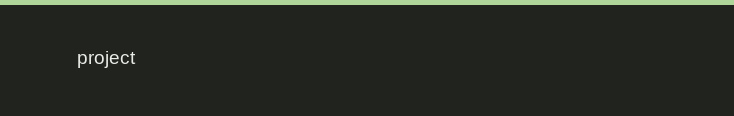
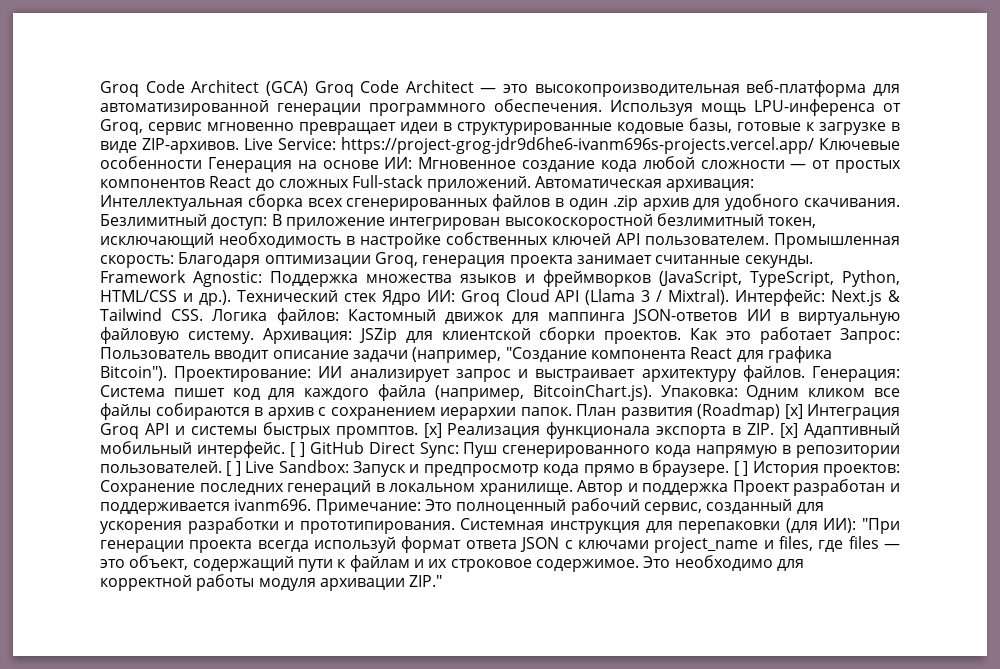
- project
+ Groq Code Architect (GCA) Groq Code Architect — это высокопроизводительная веб-платформа для автоматизированной генерации программного обеспечения. Используя мощь LPU-инференса от Groq, сервис мгновенно превращает идеи в структурированные кодовые базы, готовые к загрузке в виде ZIP-архивов. Live Service: https://project-grog-jdr9d6he6-ivanm696s-projects.vercel.app/ Ключевые особенности Генерация на основе ИИ: Мгновенное создание кода любой сложности — от простых компонентов React до сложных Full-stack приложений. Автоматическая архивация: Интеллектуальная сборка всех сгенерированных файлов в один .zip архив для удобного скачивания. Безлимитный доступ: В приложение интегрирован высокоскоростной безлимитный токен, исключающий необходимость в настройке собственных ключей API пользователем. Промышленная скорость: Благодаря оптимизации Groq, генерация проекта занимает считанные секунды. Framework Agnostic: Поддержка множества языков и фреймворков (JavaScript, TypeScript, Python, HTML/CSS и др.). Технический стек Ядро ИИ: Groq Cloud API (Llama 3 / Mixtral). Интерфейс: Next.js & Tailwind CSS. Логика файлов: Кастомный движок для маппинга JSON-ответов ИИ в виртуальную файловую систему. Архивация: JSZip для клиентской сборки проектов. Как это работает Запрос: Пользователь вводит описание задачи (например, "Создание компонента React для графика Bitcoin"). Проектирование: ИИ анализирует запрос и выстраивает архитектуру файлов. Генерация: Система пишет код для каждого файла (например, BitcoinChart.js). Упаковка: Одним кликом все файлы собираются в архив с сохранением иерархии папок. План развития (Roadmap) [x] Интеграция Groq API и системы быстрых промптов. [x] Реализация функционала экспорта в ZIP. [x] Адаптивный мобильный интерфейс. [ ] GitHub Direct Sync: Пуш сгенерированного кода напрямую в репозитории пользователей. [ ] Live Sandbox: Запуск и предпросмотр кода прямо в браузере. [ ] История проектов: Сохранение последних генераций в локальном хранилище. Автор и поддержка Проект разработан и поддерживается ivanm696. Примечание: Это полноценный рабочий сервис, созданный для ускорения разработки и прототипирования. Системная инструкция для перепаковки (для ИИ): "При генерации проекта всегда используй формат ответа JSON с ключами project_name и files, где files — это объект, содержащий пути к файлам и их строковое содержимое. Это необходимо для корректной работы модуля архивации ZIP."

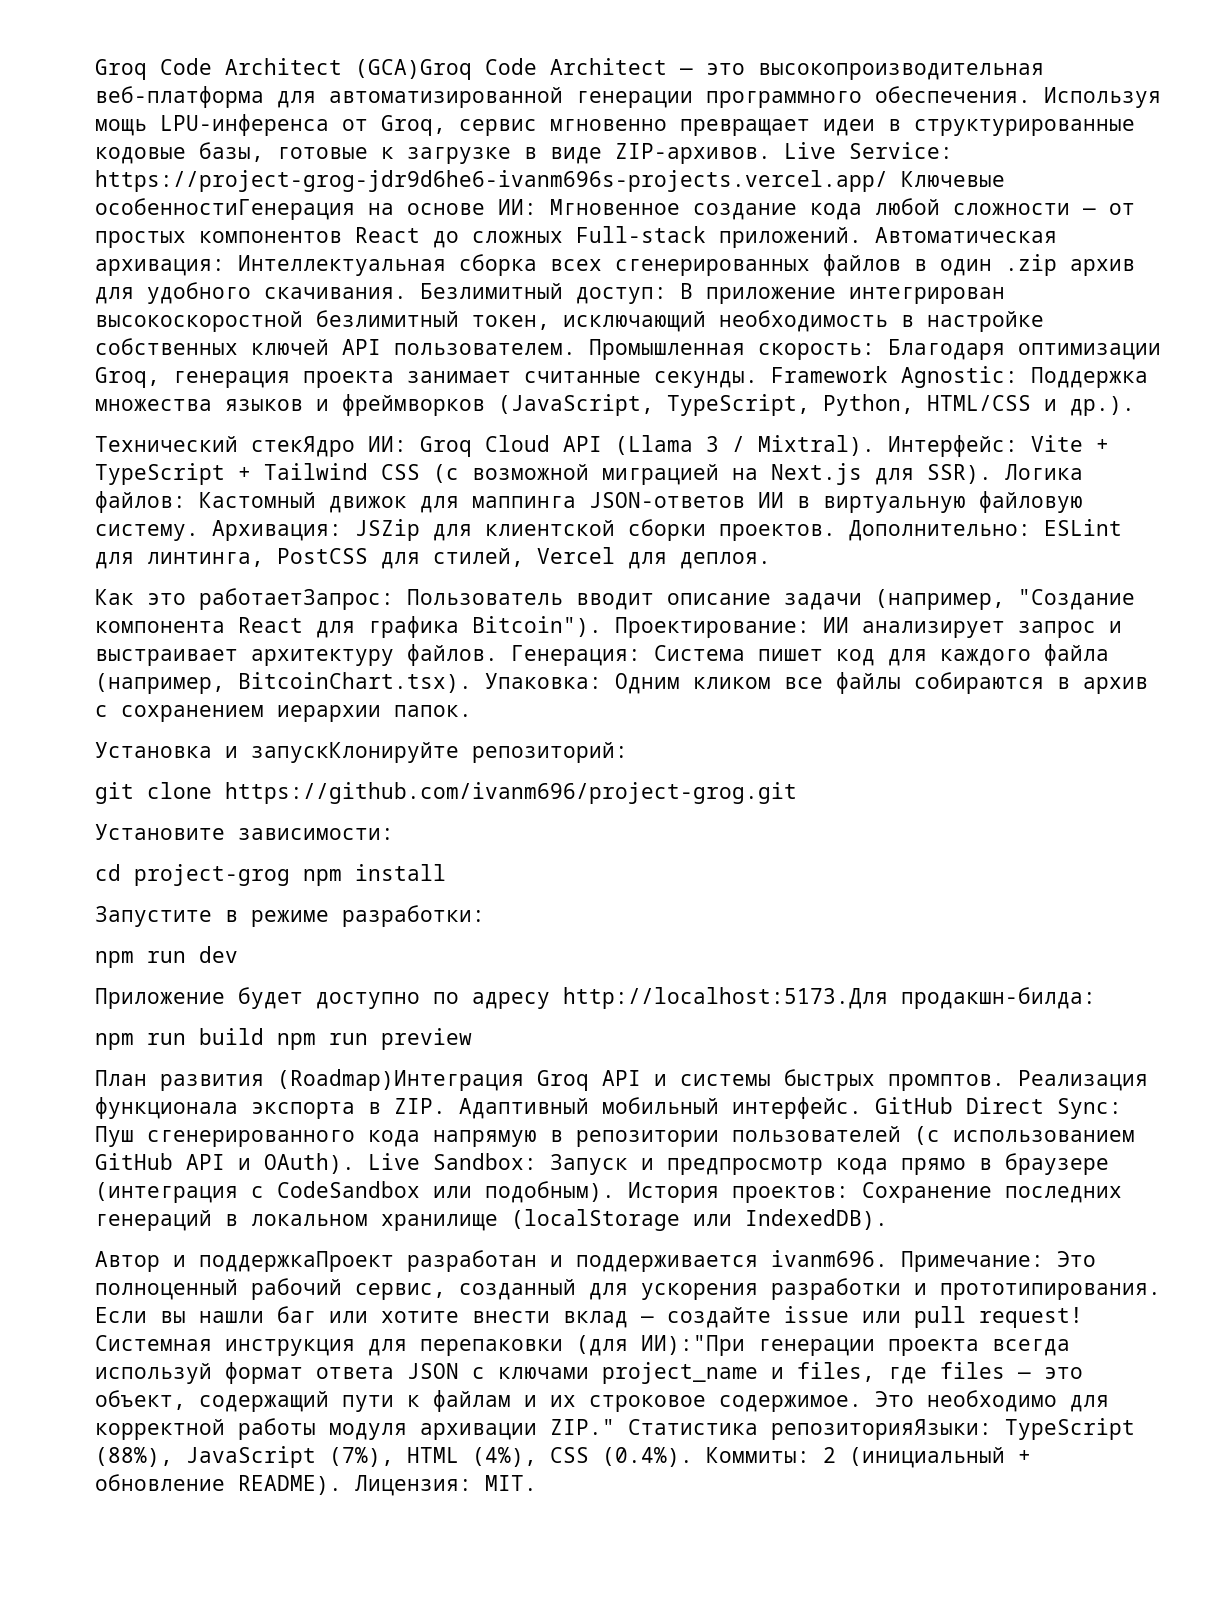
- Groq Code Architect (GCA) Groq Code Architect — это высокопроизводительная веб-платформа для автоматизированной генерации программного обеспечения.
+ Groq Code Architect (GCA)Groq Code Architect — это высокопроизводительная веб-платформа для автоматизированной генерации программного обеспечения.
- Live Service: https://project-grog-jdr9d6he6-ivanm696s-projects.vercel.app/ Ключевые особенности Генерация на основе ИИ: Мгновенное создание кода любой сложности — от простых компонентов React до сложных Full-stack приложений.
+ Live Service: https://project-grog-jdr9d6he6-ivanm696s-projects.vercel.app/ Ключевые особенностиГенерация на основе ИИ: Мгновенное создание кода любой сложности — от простых компонентов React до сложных Full-stack приложений.
- Framework Agnostic: Поддержка множества языков и фреймворков (JavaScript, TypeScript, Python, HTML/CSS и др.). Технический стек Ядро ИИ: Groq Cloud API (Llama 3 / Mixtral).
+ Framework Agnostic: Поддержка множества языков и фреймворков (JavaScript, TypeScript, Python, HTML/CSS и др.).
+ Технический стекЯдро ИИ: Groq Cloud API (Llama 3 / Mixtral).
- Интерфейс: Next.js & Tailwind CSS. Логика файлов: Кастомный движок для маппинга JSON-ответов ИИ в виртуальную файловую систему.
+ Интерфейс: Vite + TypeScript + Tailwind CSS (с возможной миграцией на Next.js для SSR). Логика файлов: Кастомный движок для маппинга JSON-ответов ИИ в виртуальную файловую систему.
- Как это работает Запрос: Пользователь вводит описание задачи (например, "Создание компонента React для графика Bitcoin").
+ Дополнительно: ESLint для линтинга, PostCSS для стилей, Vercel для деплоя.
+ Как это работаетЗапрос: Пользователь вводит описание задачи (например, "Создание компонента React для графика Bitcoin").
- Генерация: Система пишет код для каждого файла (например, BitcoinChart.js). Упаковка: Одним кликом все файлы собираются в архив с сохранением иерархии папок. План развития (Roadmap) [x] Интеграция Groq API и системы быстрых промптов.
+ Генерация: Система пишет код для каждого файла (например, BitcoinChart.tsx). Упаковка: Одним кликом все файлы собираются в архив с сохранением иерархии папок.
+ Установка и запускКлонируйте репозиторий:
+ git clone https://github.com/ivanm696/project-grog.git
+ Установите зависимости:
+ cd project-grog npm install
+ Запустите в режиме разработки:
+ npm run dev
+ Приложение будет доступно по адресу http://localhost:5173.Для продакшн-билда:
+ npm run build npm run preview
+ План развития (Roadmap)Интеграция Groq API и системы быстрых промптов.
- [x] Реализация функционала экспорта в ZIP. [x] Адаптивный мобильный интерфейс.
+ Реализация функционала экспорта в ZIP. Адаптивный мобильный интерфейс.
- [ ] GitHub Direct Sync: Пуш сгенерированного кода напрямую в репозитории пользователей. [ ] Live Sandbox: Запуск и предпросмотр кода прямо в браузере. [ ] История проектов: Сохранение последних генераций в локальном хранилище. Автор и поддержка Проект разработан и поддерживается ivanm696.
+ GitHub Direct Sync: Пуш сгенерированного кода напрямую в репозитории пользователей (с использованием GitHub API и OAuth). Live Sandbox: Запуск и предпросмотр кода прямо в браузере (интеграция с CodeSandbox или подобным). История проектов: Сохранение последних генераций в локальном хранилище (localStorage или IndexedDB).
+ Автор и поддержкаПроект разработан и поддерживается ivanm696.
+ Если вы нашли баг или хотите внести вклад — создайте issue или pull request!
- Системная инструкция для перепаковки (для ИИ): "При генерации проекта всегда используй формат ответа JSON с ключами project_name и files, где files — это объект, содержащий пути к файлам и их строковое содержимое.
+ Системная инструкция для перепаковки (для ИИ):"При генерации проекта всегда используй формат ответа JSON с ключами project_name и files, где files — это объект, содержащий пути к файлам и их строковое содержимое.
- Это необходимо для корректной работы модуля архивации ZIP."
+ Это необходимо для корректной работы модуля архивации ZIP." Статистика репозиторияЯзыки: TypeScript (88%), JavaScript (7%), HTML (4%), CSS (0.4%). Коммиты: 2 (инициальный + обновление README). Лицензия: MIT.

